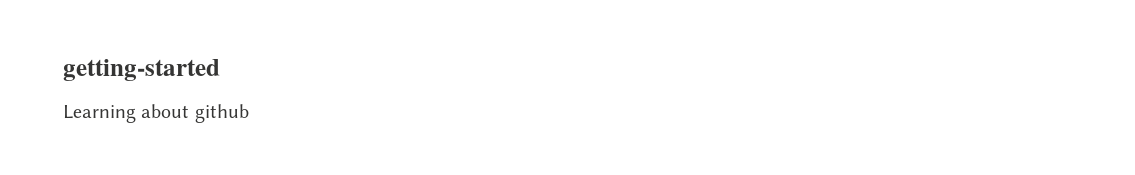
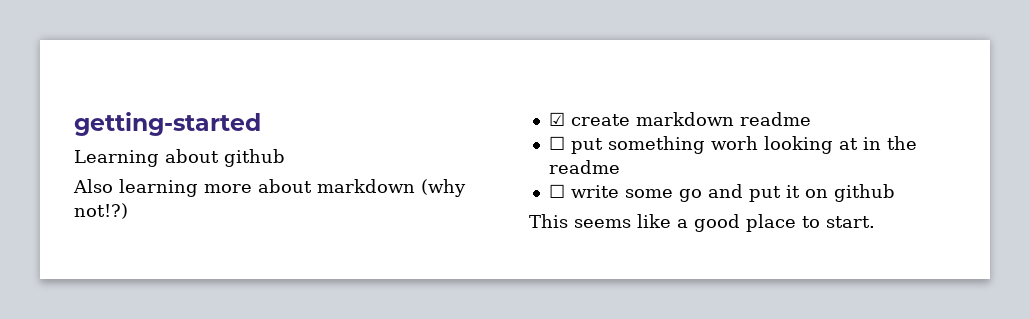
+ Also learning more about markdown (why not!?)
+ ☑ create markdown readme
+ ☐ put something worh looking at in the readme
+ ☐ write some go and put it on github
+ This seems like a good place to start.

